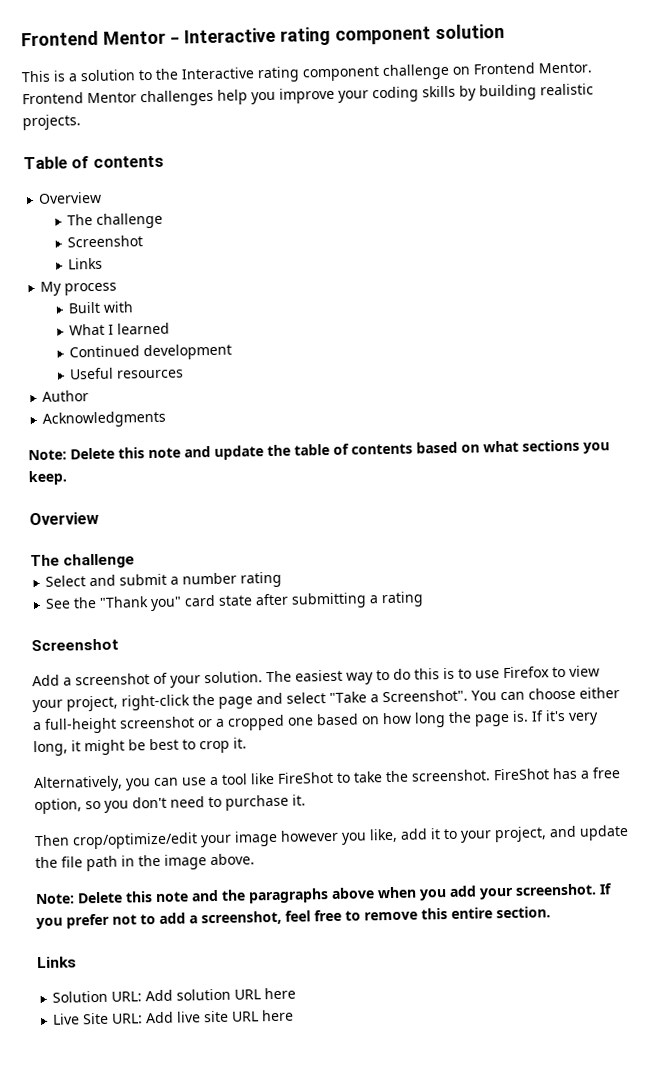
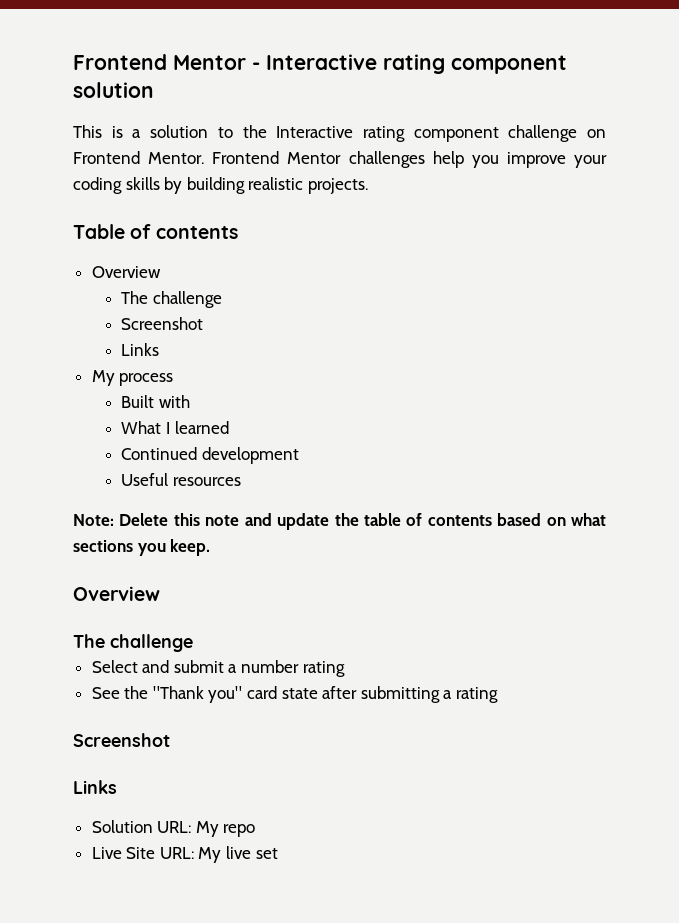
- Author
- Acknowledgments
- Add a screenshot of your solution. The easiest way to do this is to use Firefox to view your project, right-click the page and select "Take a Screenshot". You can choose either a full-height screenshot or a cropped one based on how long the page is. If it's very long, it might be best to crop it.
- Alternatively, you can use a tool like FireShot to take the screenshot. FireShot has a free option, so you don't need to purchase it.
- Then crop/optimize/edit your image however you like, add it to your project, and update the file path in the image above.
- Note: Delete this note and the paragraphs above when you add your screenshot. If you prefer not to add a screenshot, feel free to remove this entire section.
- Solution URL: Add solution URL here
+ Solution URL: My repo
- Live Site URL: Add live site URL here
+ Live Site URL: My live set

